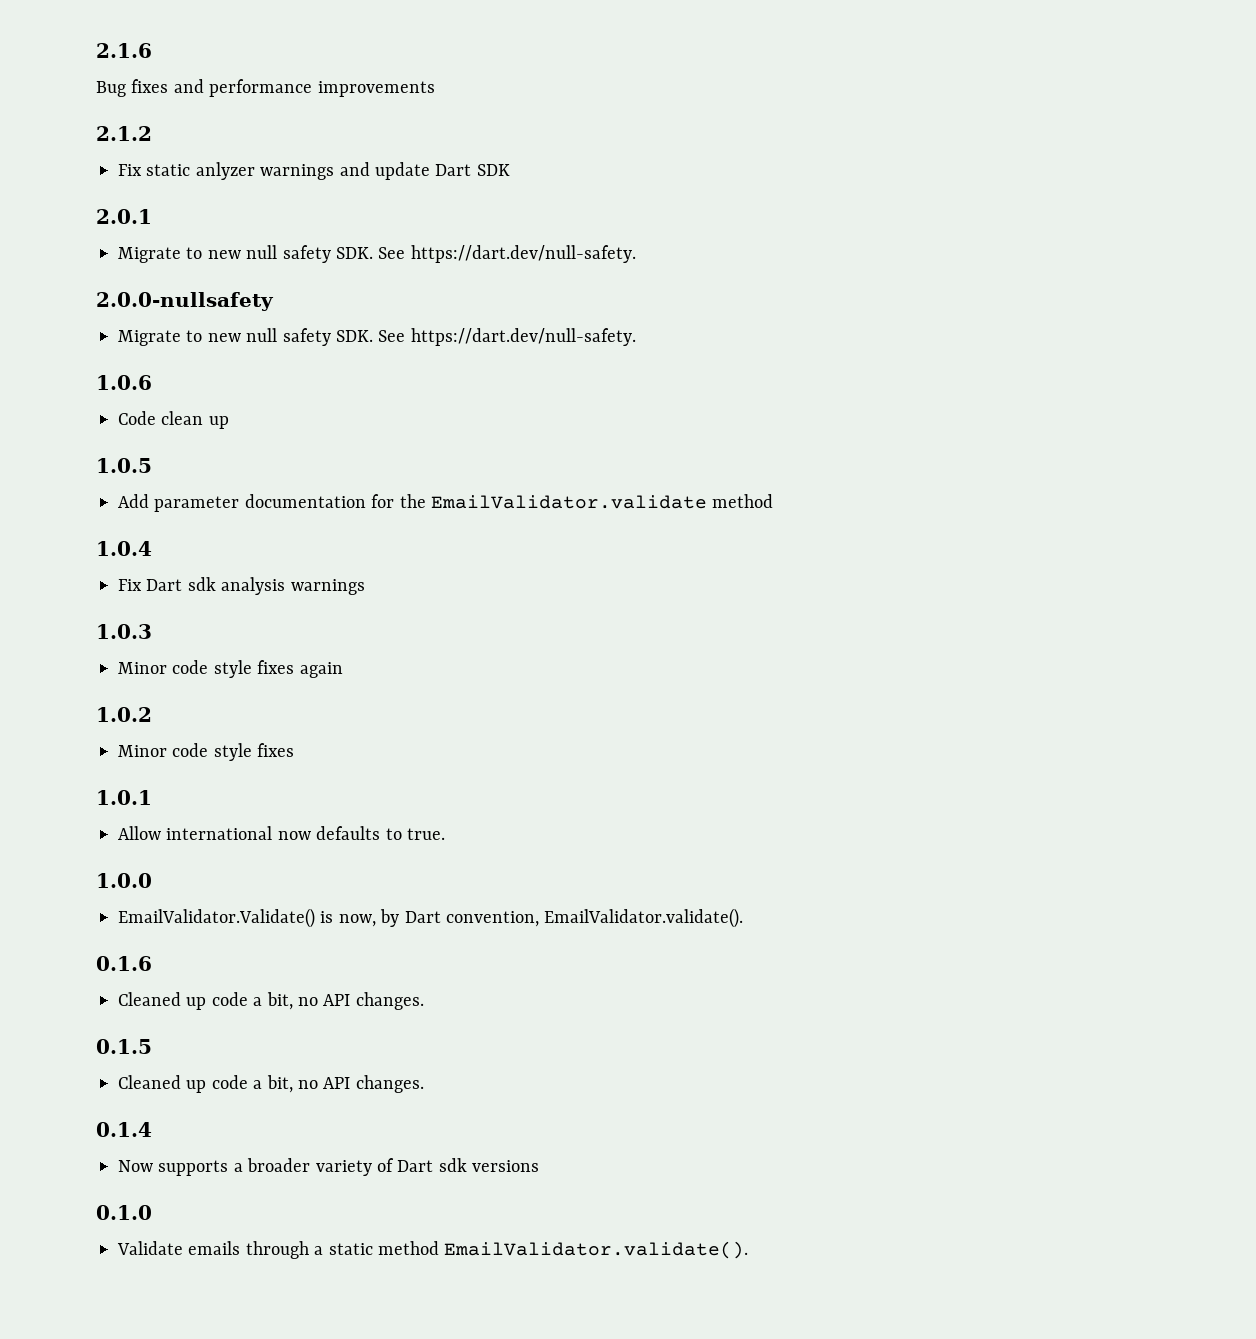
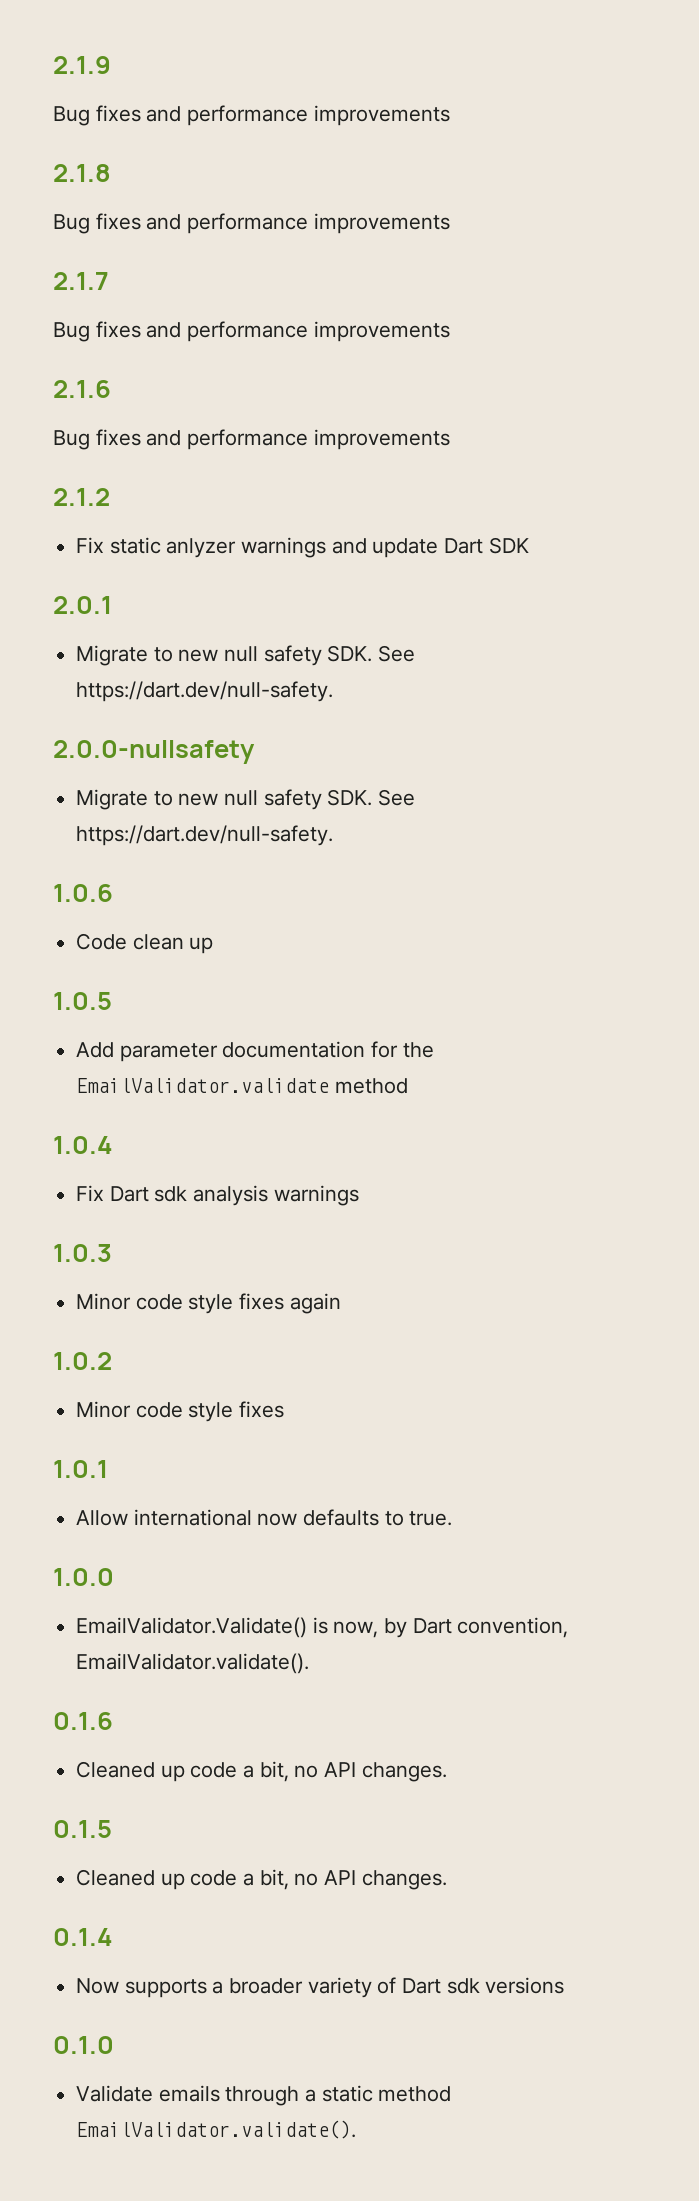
+ 2.1.9
+ Bug fixes and performance improvements
+ 2.1.8
+ Bug fixes and performance improvements
+ 2.1.7
+ Bug fixes and performance improvements

